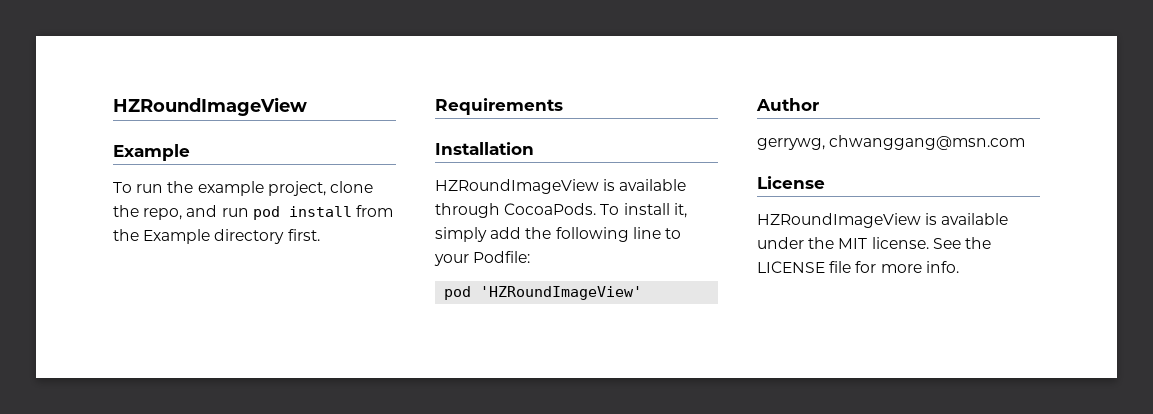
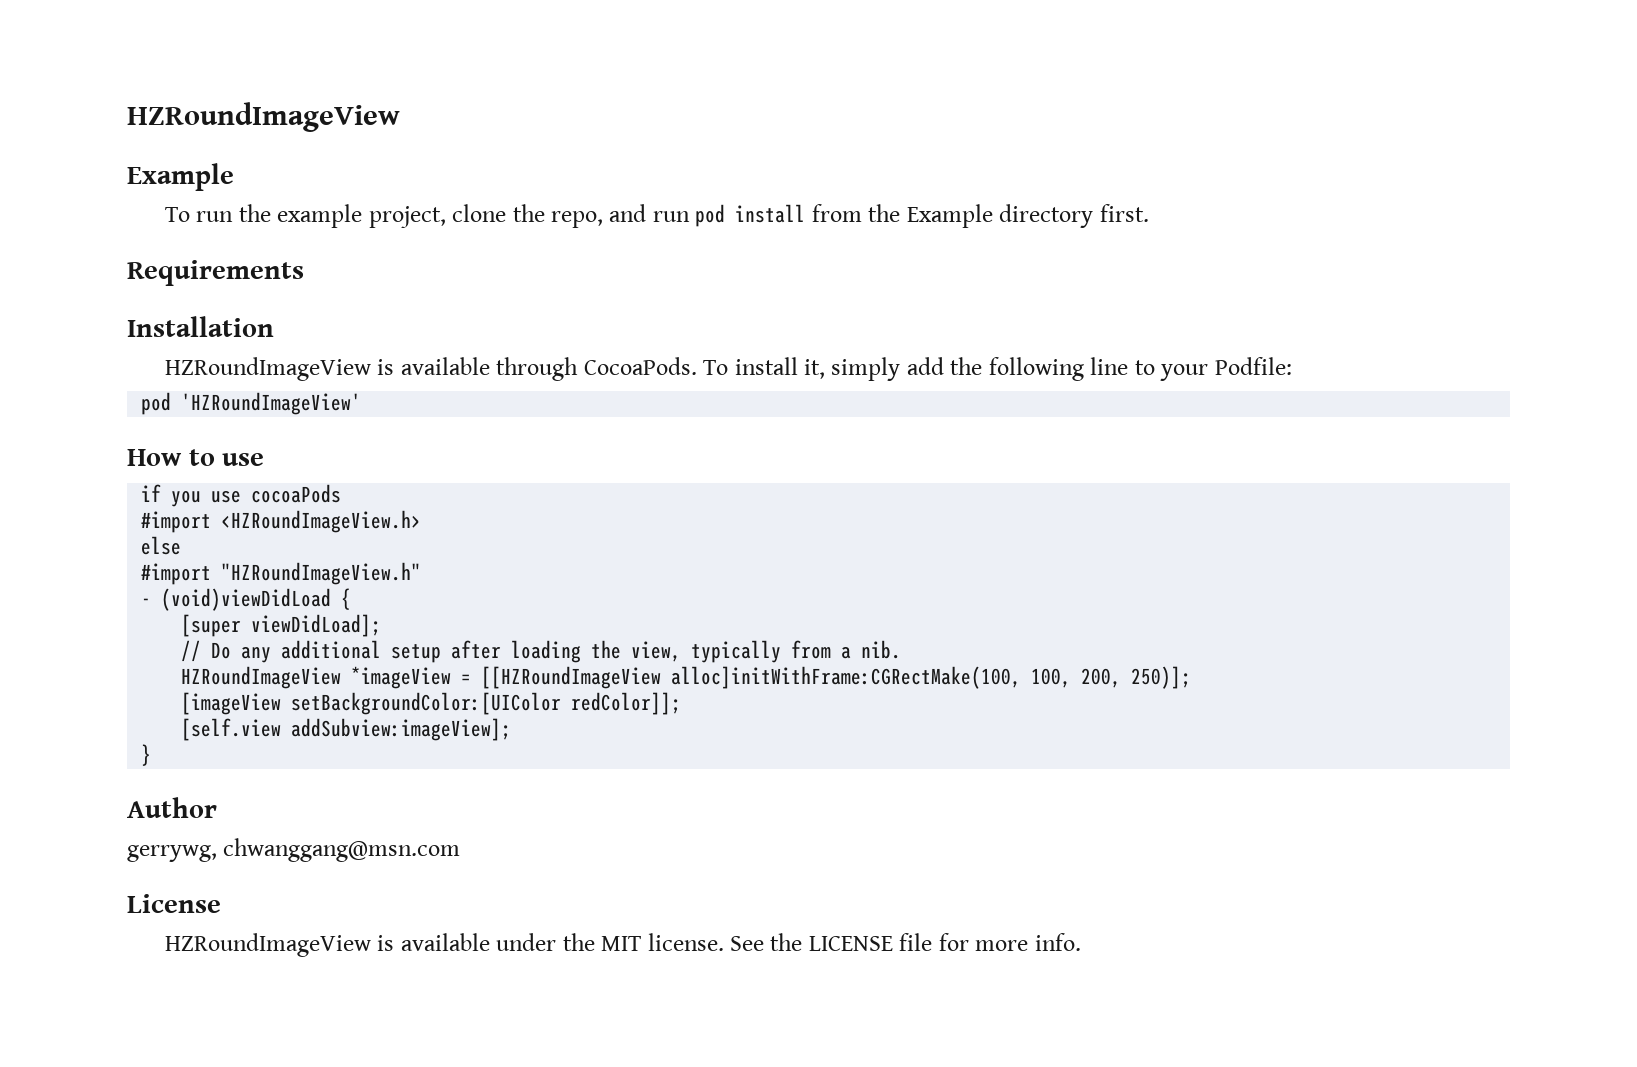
+ How to use
+ if you use cocoaPods
+ #import <HZRoundImageView.h>
+ else
+ #import "HZRoundImageView.h"
+ - (void)viewDidLoad {
+ [super viewDidLoad];
+ // Do any additional setup after loading the view, typically from a nib.
+ HZRoundImageView *imageView = [[HZRoundImageView alloc]initWithFrame:CGRectMake(100, 100, 200, 250)];
+ [imageView setBackgroundColor:[UIColor redColor]];
+ [self.view addSubview:imageView];
+ }

